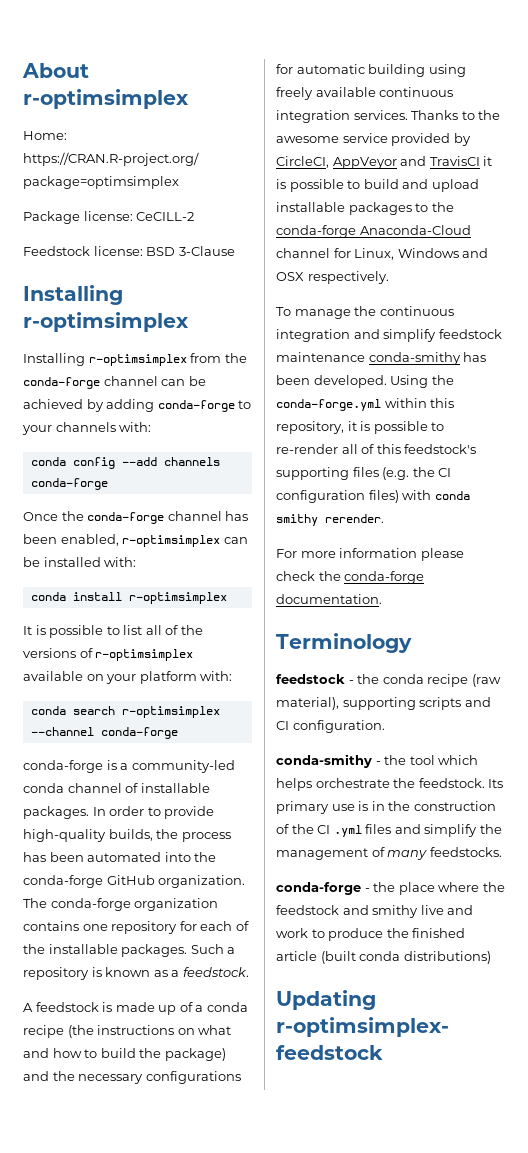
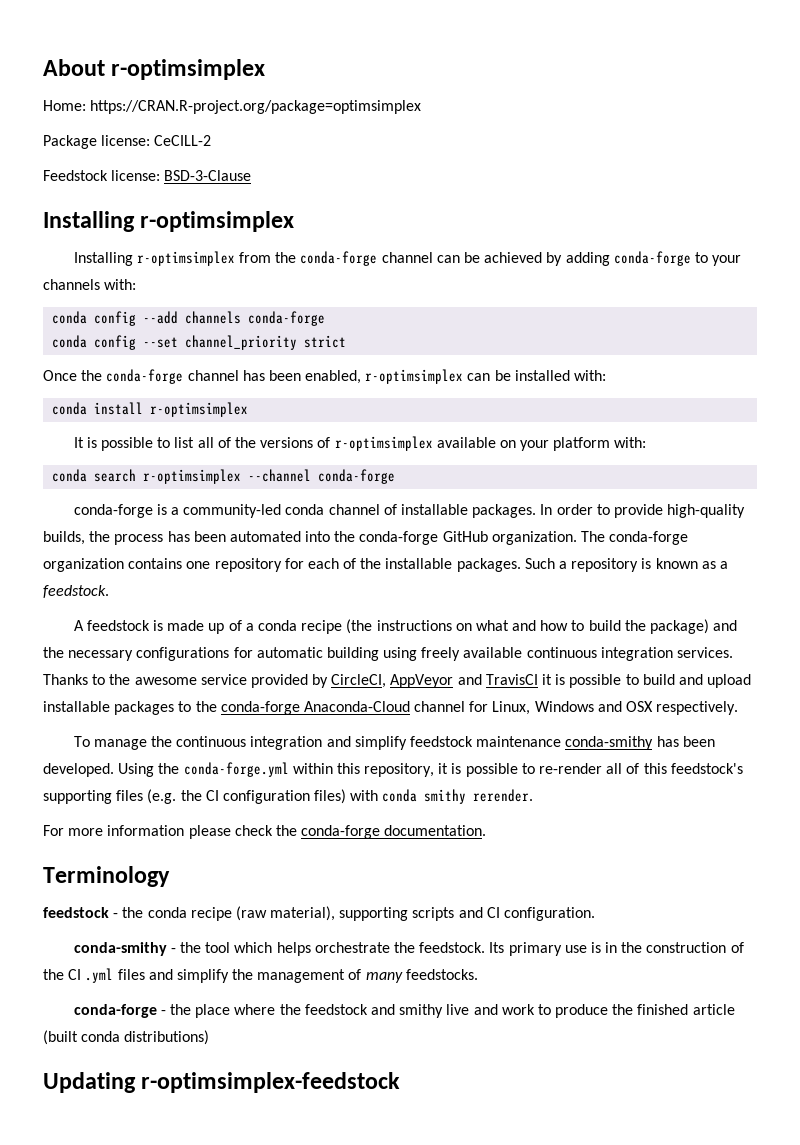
- Feedstock license: BSD 3-Clause
+ Feedstock license: BSD-3-Clause
+ conda config --set channel_priority strict

